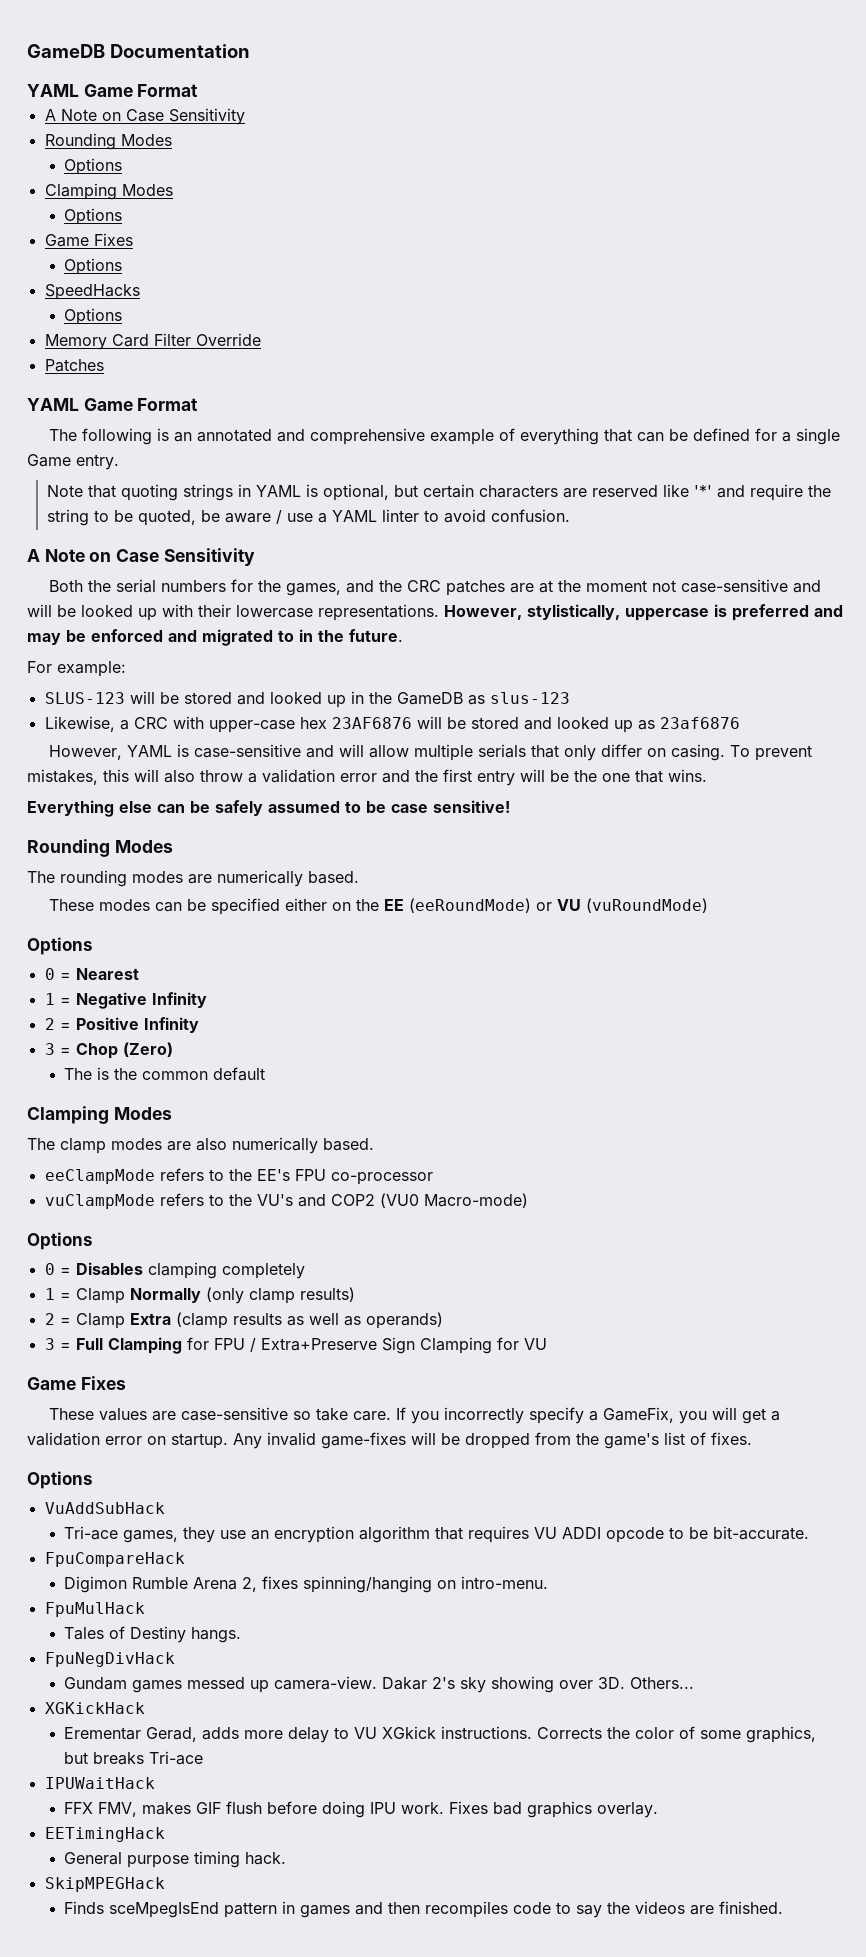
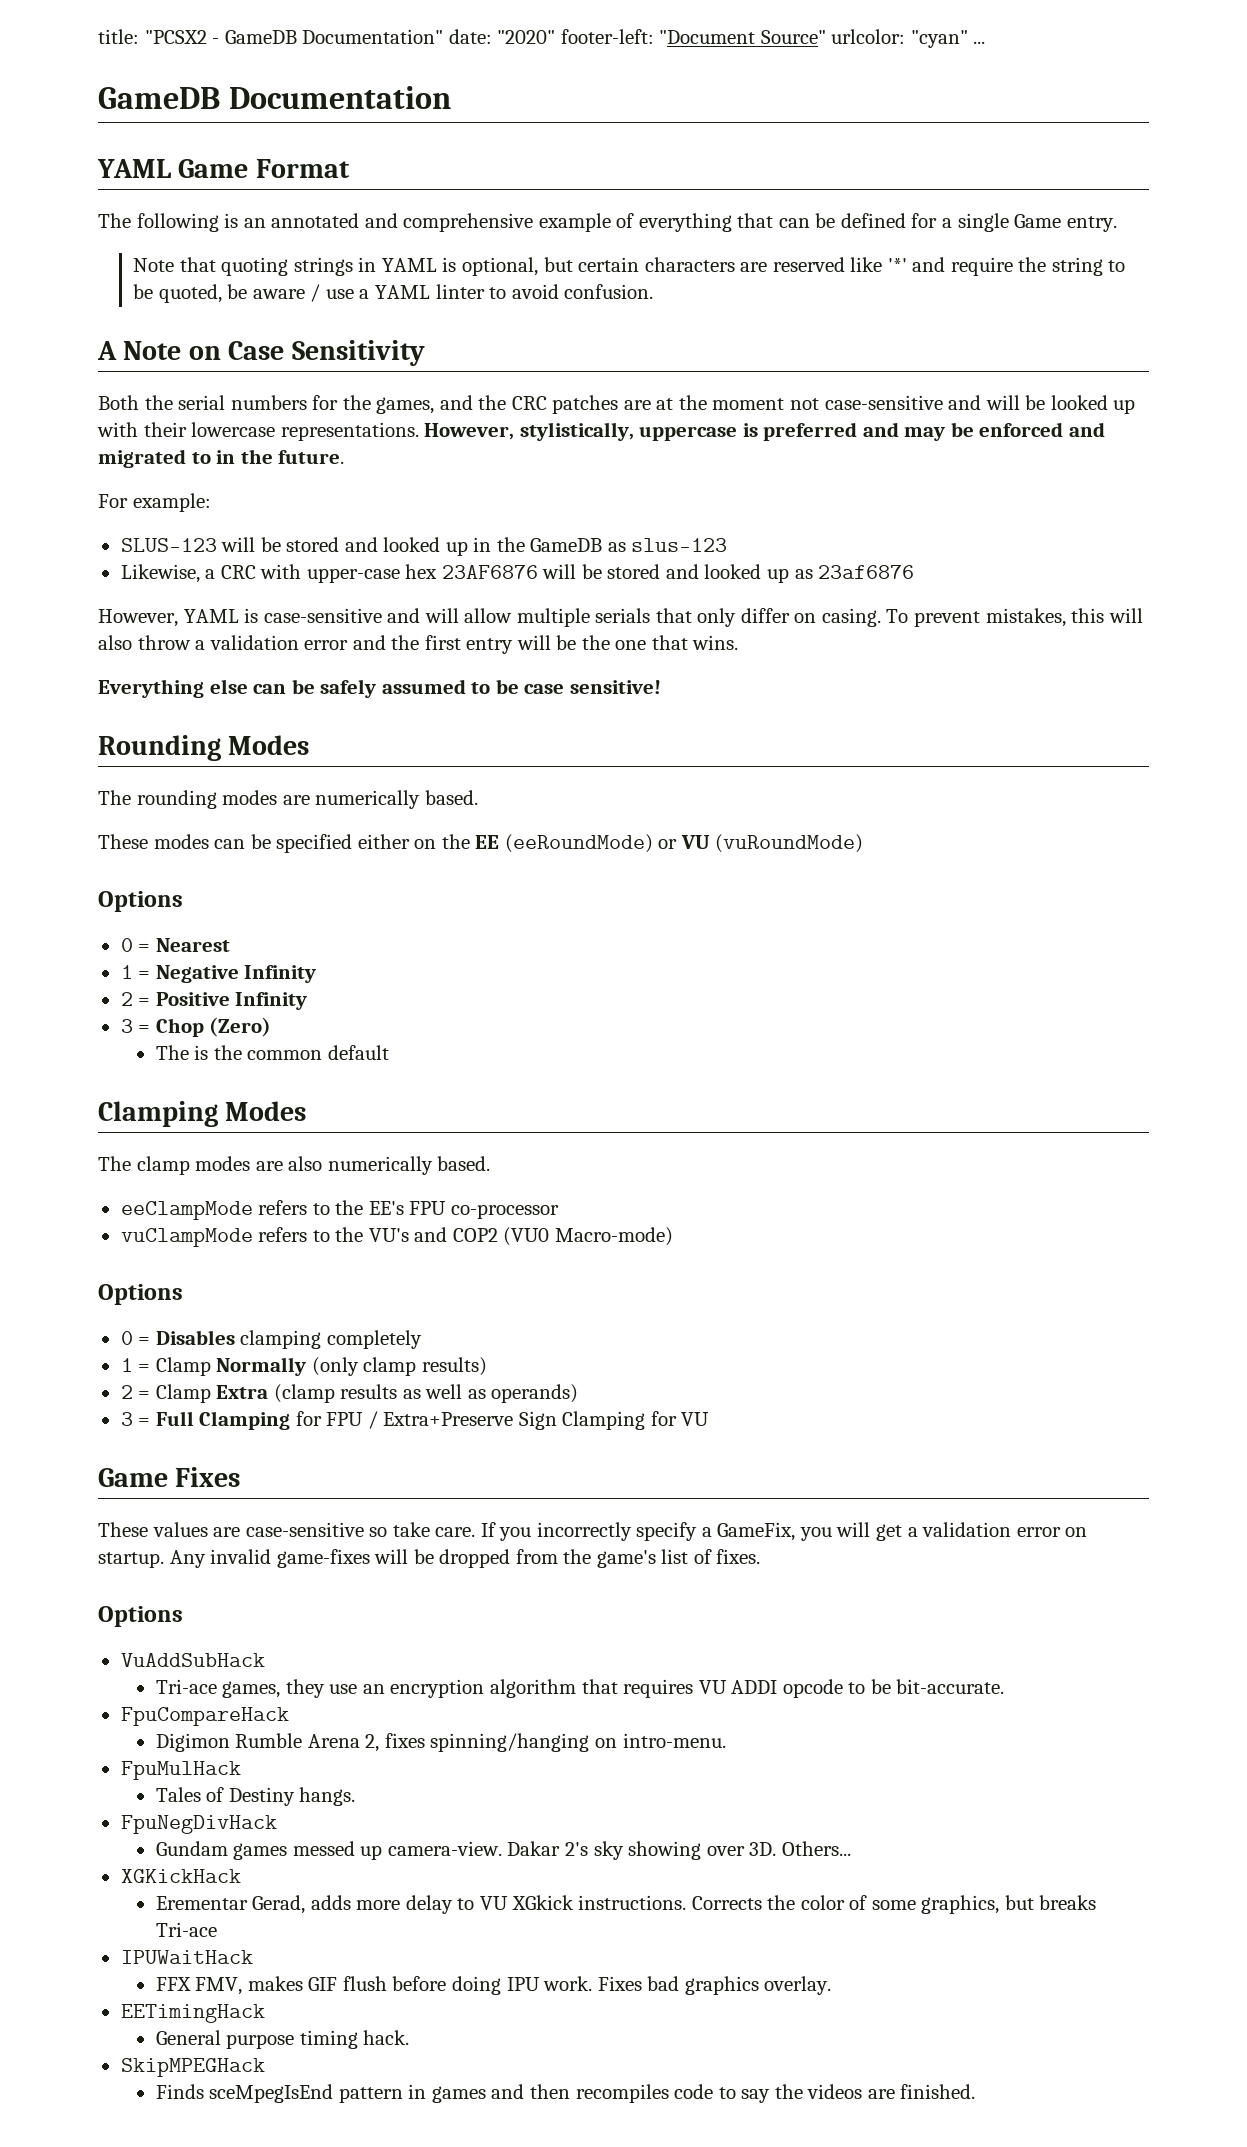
+ title: "PCSX2 - GameDB Documentation" date: "2020" footer-left: "Document Source" urlcolor: "cyan" ...
  GameDB Documentation
- YAML Game Format
- A Note on Case Sensitivity
- Rounding Modes
- Options
- Clamping Modes
- Options
- Game Fixes
- Options
- SpeedHacks
- Options
- Memory Card Filter Override
- Patches

